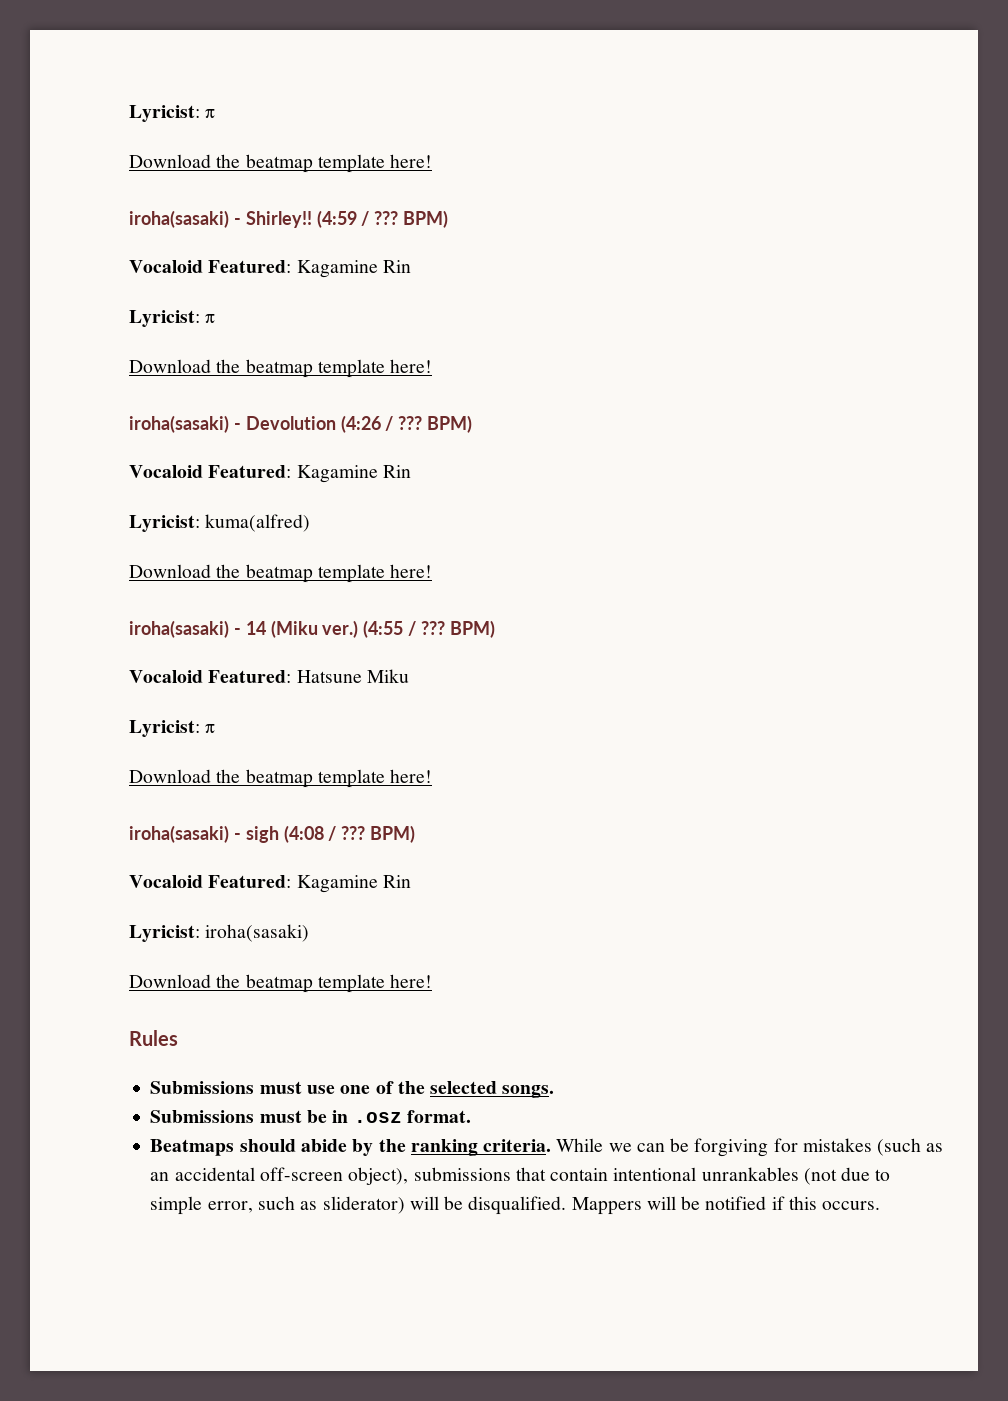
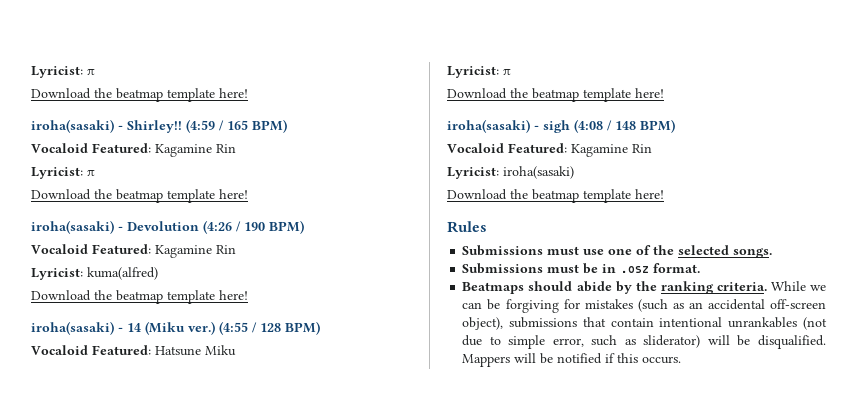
- (4:59 / ??? BPM)
+ (4:59 / 165 BPM)
- iroha(sasaki) - Devolution (4:26 / ??? BPM)
+ iroha(sasaki) - Devolution (4:26 / 190 BPM)
- (4:55 / ??? BPM)
+ (4:55 / 128 BPM)
- iroha(sasaki) - sigh (4:08 / ??? BPM)
+ iroha(sasaki) - sigh (4:08 / 148 BPM)

